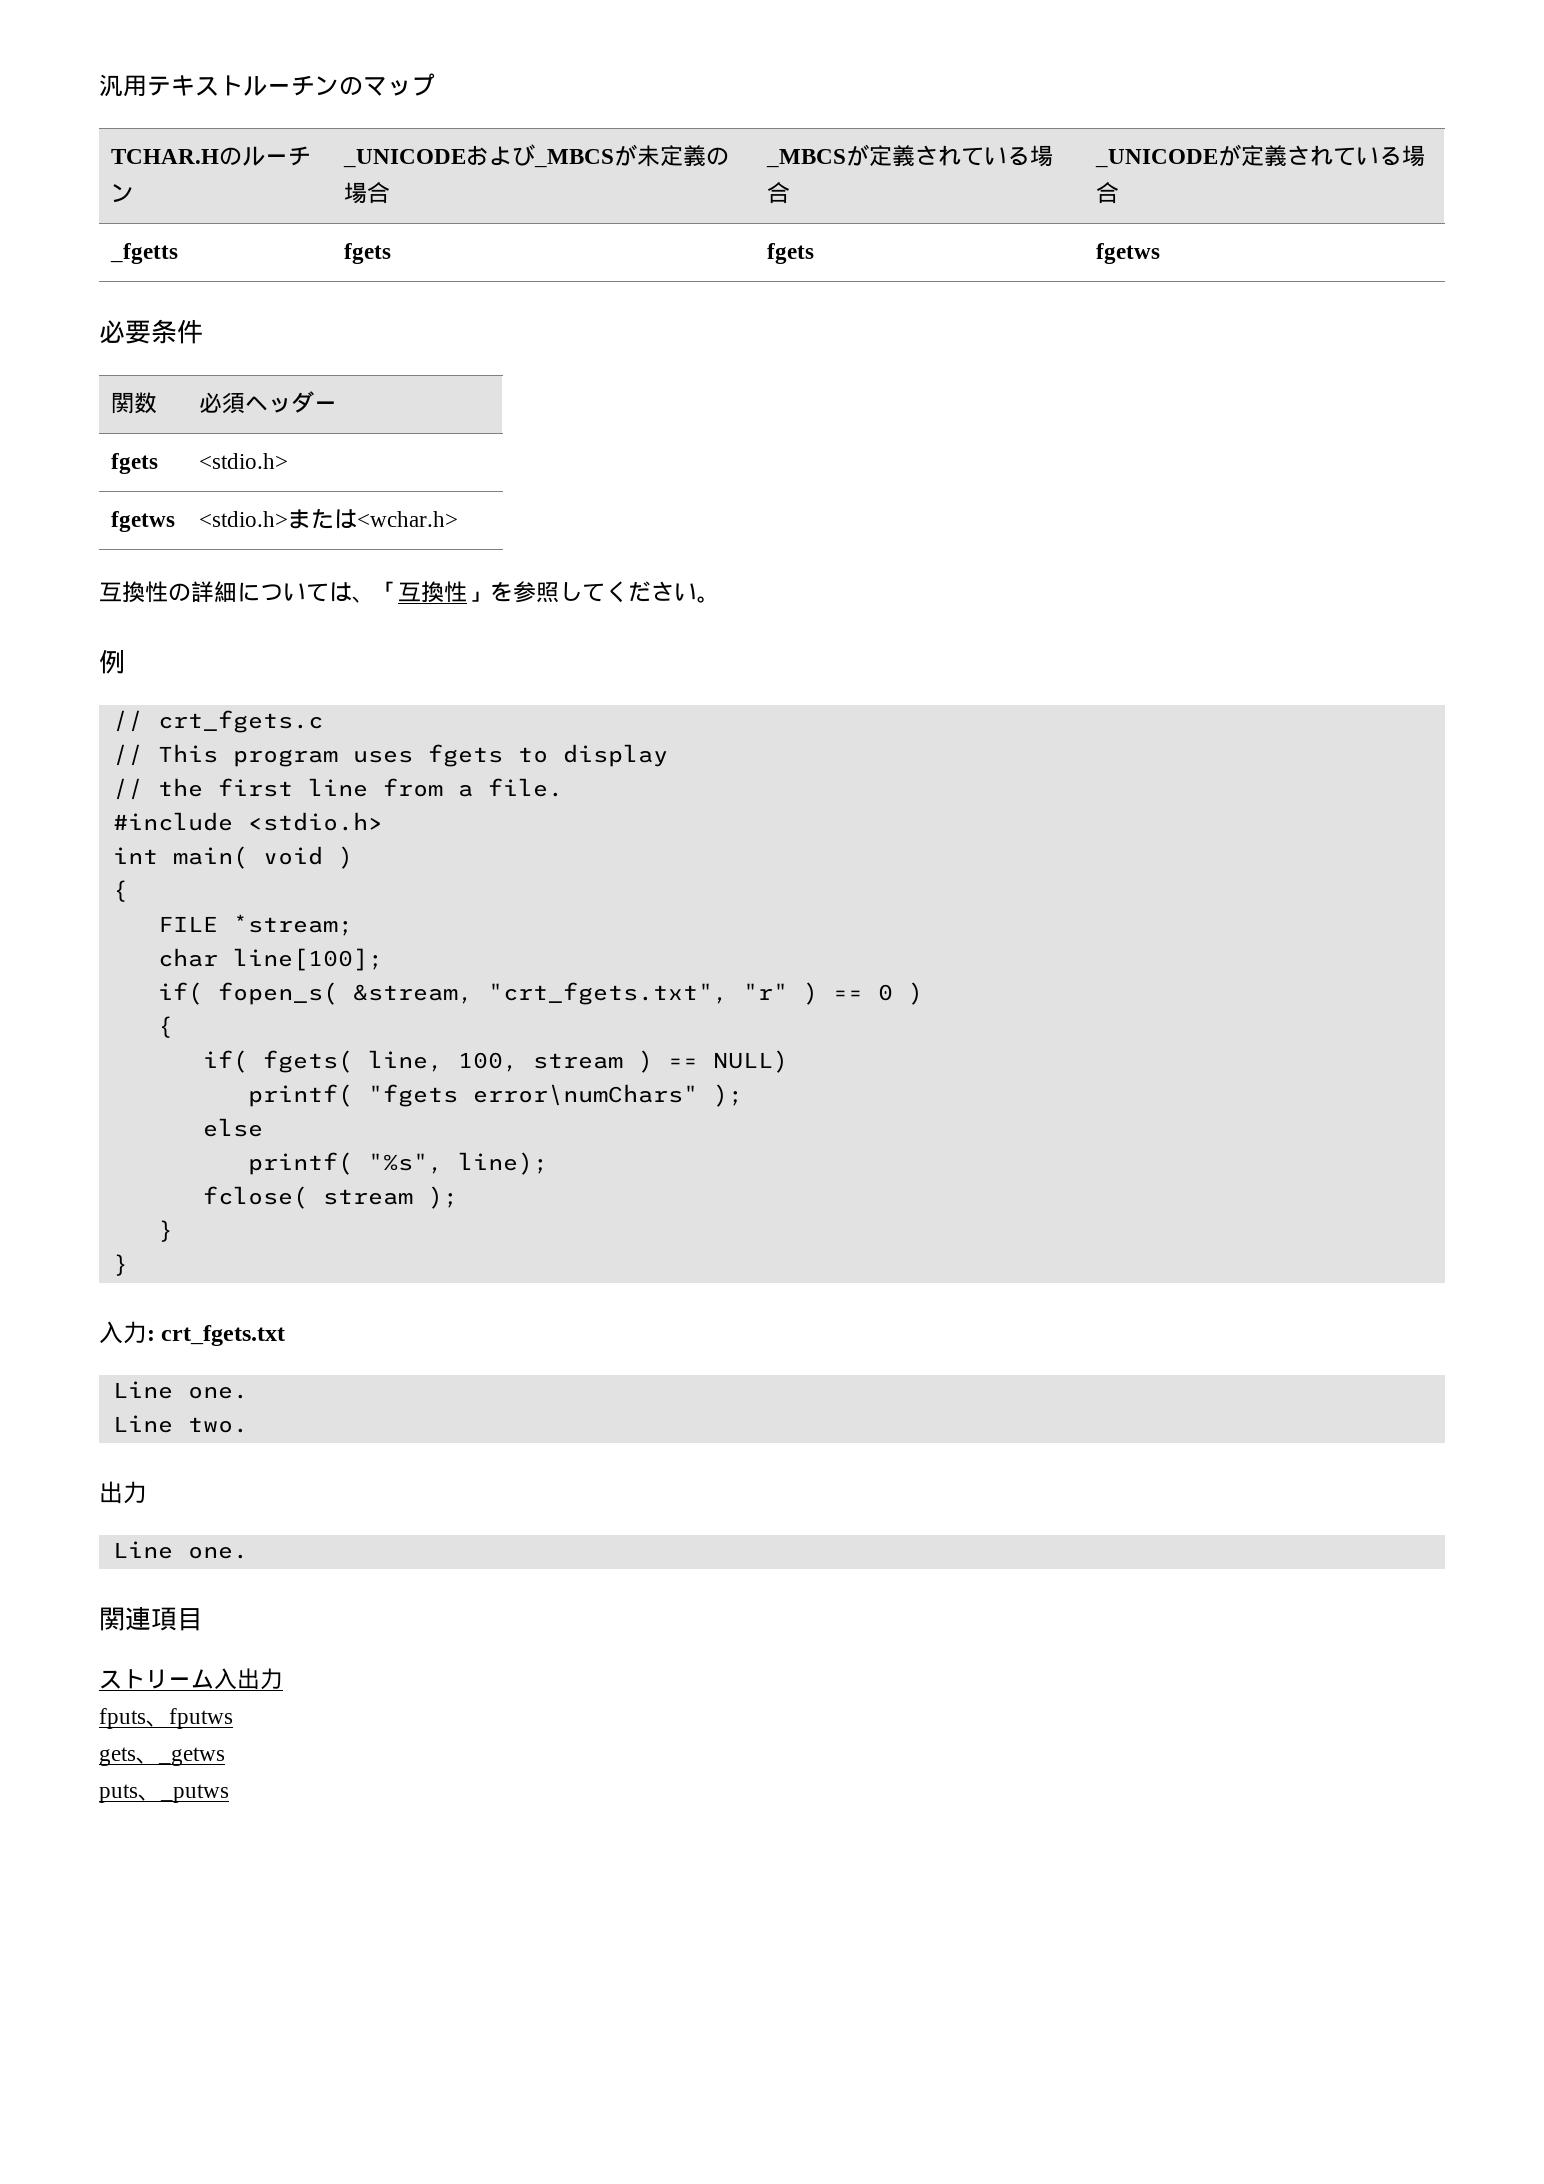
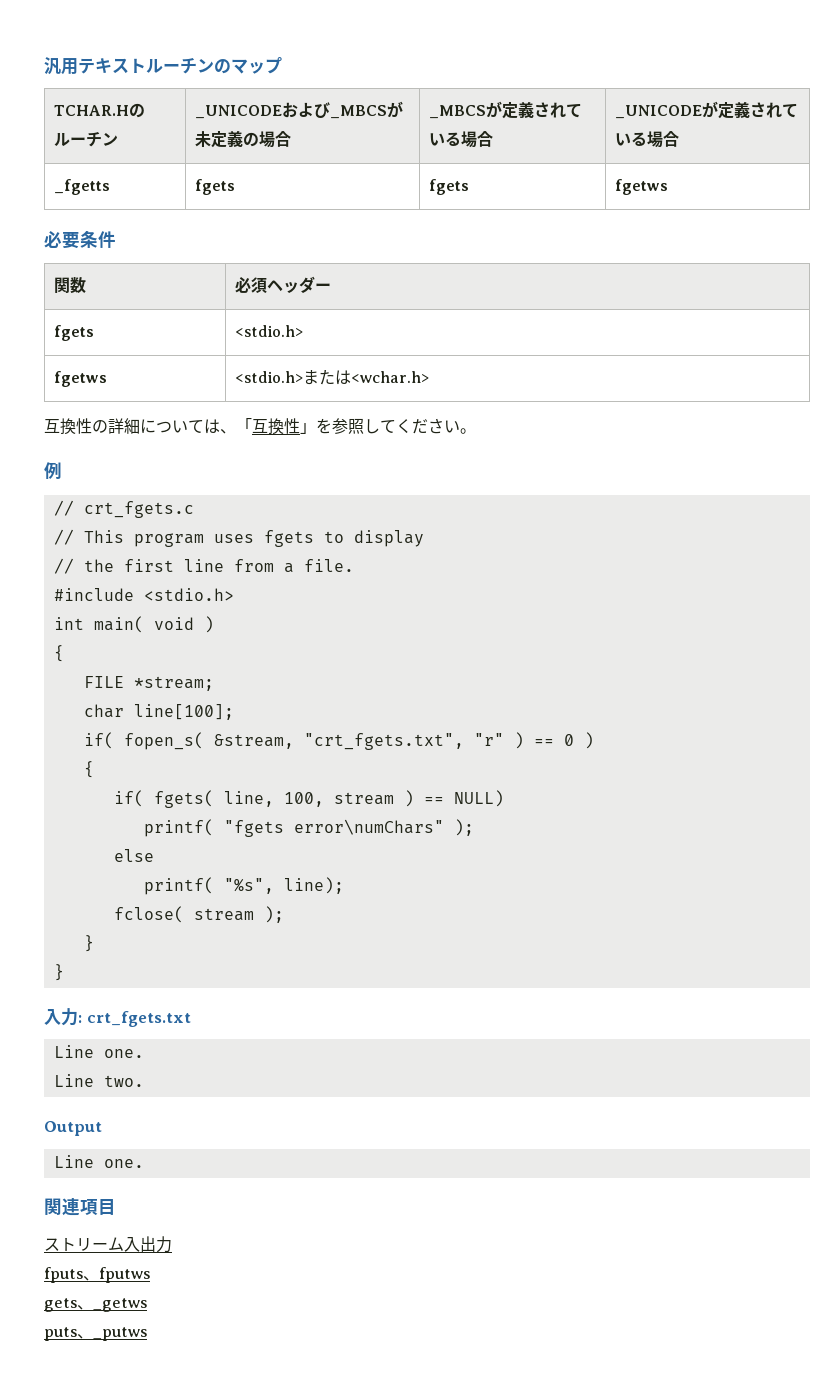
  Line two.
- 出力
+ Output

